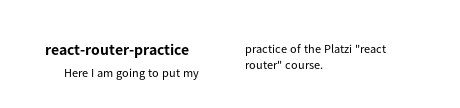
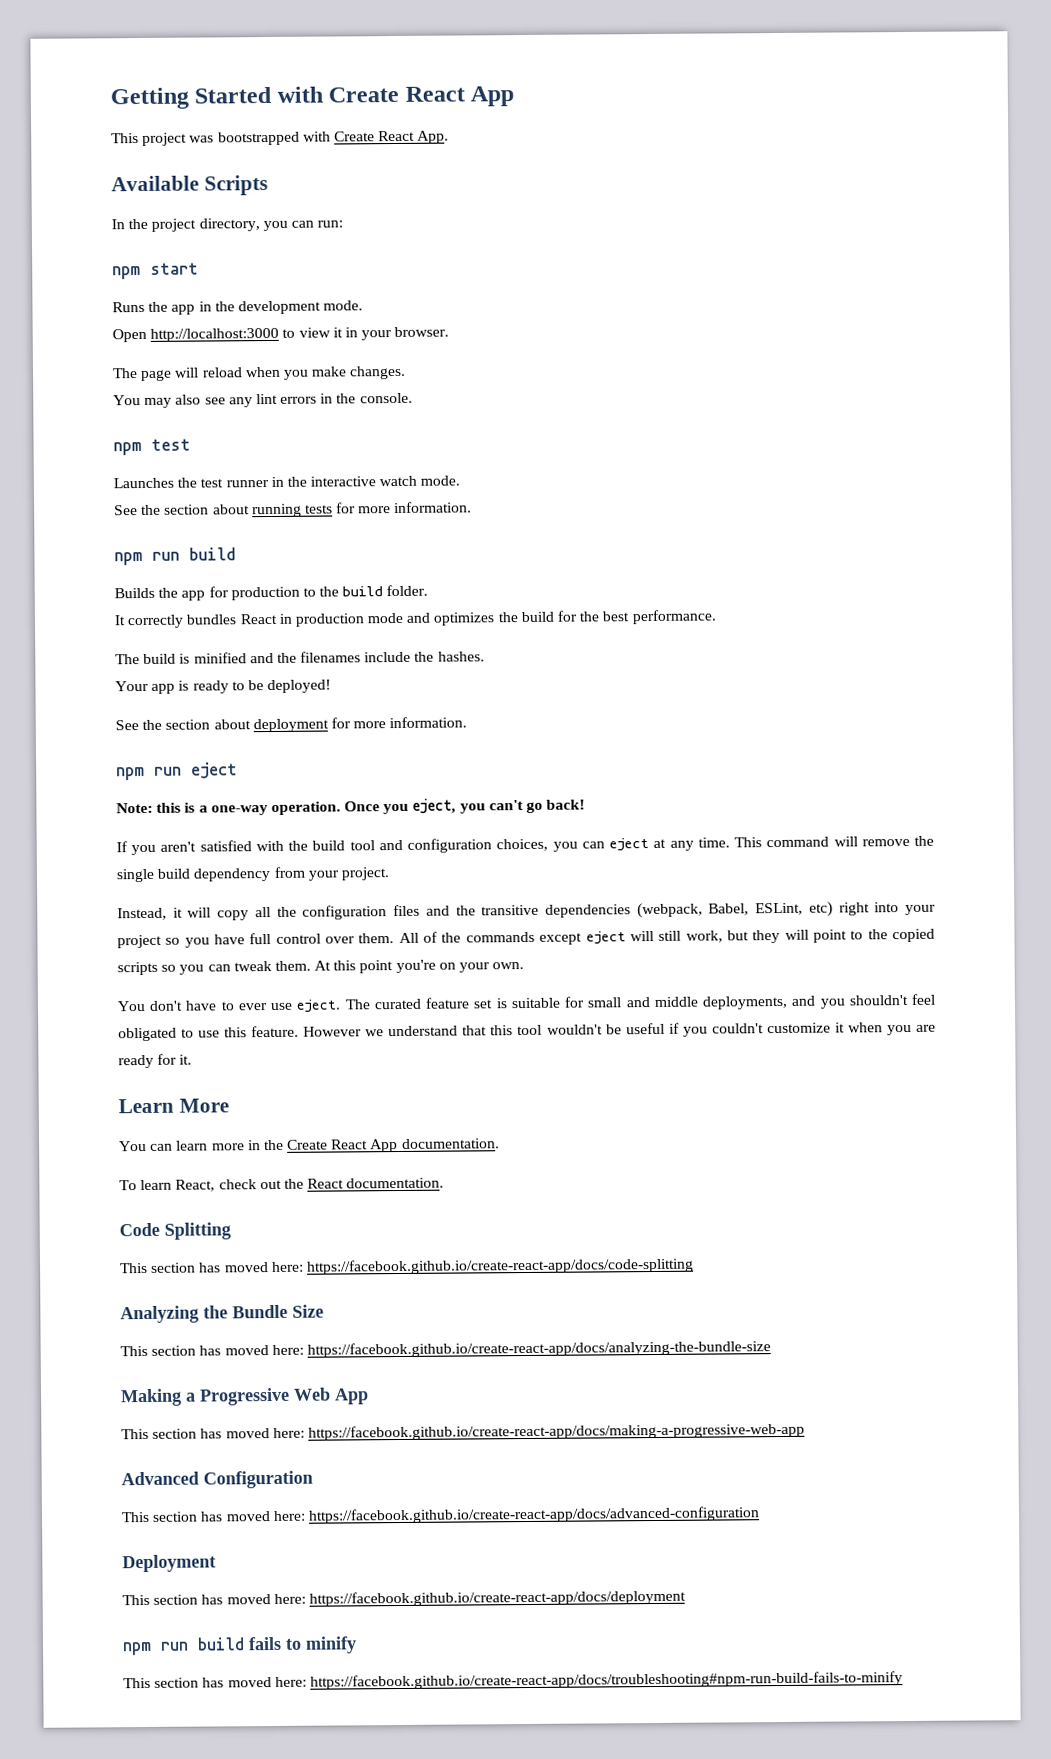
- react-router-practice
- Here I am going to put my practice of the Platzi "react router" course.
+ Getting Started with Create React App
+ This project was bootstrapped with Create React App.
+ Available Scripts
+ In the project directory, you can run:
+ npm start
+ Runs the app in the development mode.
+ Open http://localhost:3000 to view it in your browser.
+ The page will reload when you make changes.
+ You may also see any lint errors in the console.
+ npm test
+ Launches the test runner in the interactive watch mode.
+ See the section about running tests for more information.
+ npm run build
+ Builds the app for production to the build folder.
+ It correctly bundles React in production mode and optimizes the build for the best performance.
+ The build is minified and the filenames include the hashes.
+ Your app is ready to be deployed!
+ See the section about deployment for more information.
+ npm run eject
+ Note: this is a one-way operation. Once you eject, you can't go back!
+ If you aren't satisfied with the build tool and configuration choices, you can eject at any time. This command will remove the single build dependency from your project.
+ Instead, it will copy all the configuration files and the transitive dependencies (webpack, Babel, ESLint, etc) right into your project so you have full control over them. All of the commands except eject will still work, but they will point to the copied scripts so you can tweak them. At this point you're on your own.
+ You don't have to ever use eject. The curated feature set is suitable for small and middle deployments, and you shouldn't feel obligated to use this feature. However we understand that this tool wouldn't be useful if you couldn't customize it when you are ready for it.
+ Learn More
+ You can learn more in the Create React App documentation.
+ To learn React, check out the React documentation.
+ Code Splitting
+ This section has moved here: https://facebook.github.io/create-react-app/docs/code-splitting
+ Analyzing the Bundle Size
+ This section has moved here: https://facebook.github.io/create-react-app/docs/analyzing-the-bundle-size
+ Making a Progressive Web App
+ This section has moved here: https://facebook.github.io/create-react-app/docs/making-a-progressive-web-app
+ Advanced Configuration
+ This section has moved here: https://facebook.github.io/create-react-app/docs/advanced-configuration
+ Deployment
+ This section has moved here: https://facebook.github.io/create-react-app/docs/deployment
+ npm run build fails to minify
+ This section has moved here: https://facebook.github.io/create-react-app/docs/troubleshooting#npm-run-build-fails-to-minify

